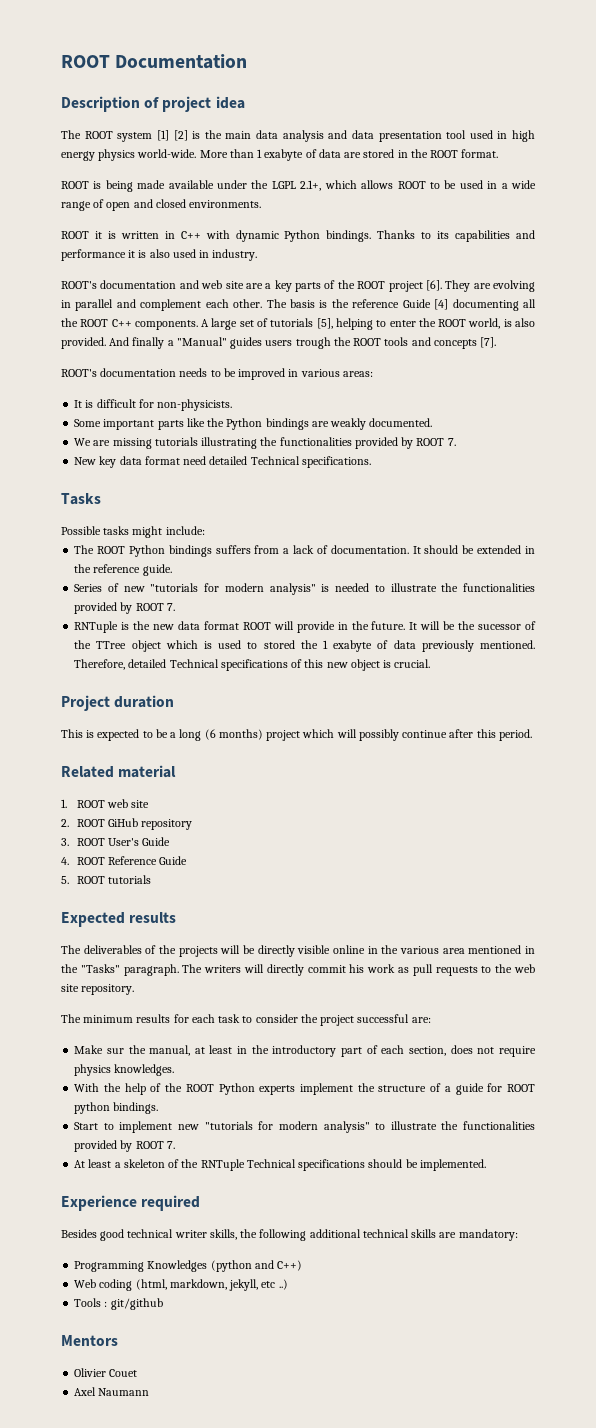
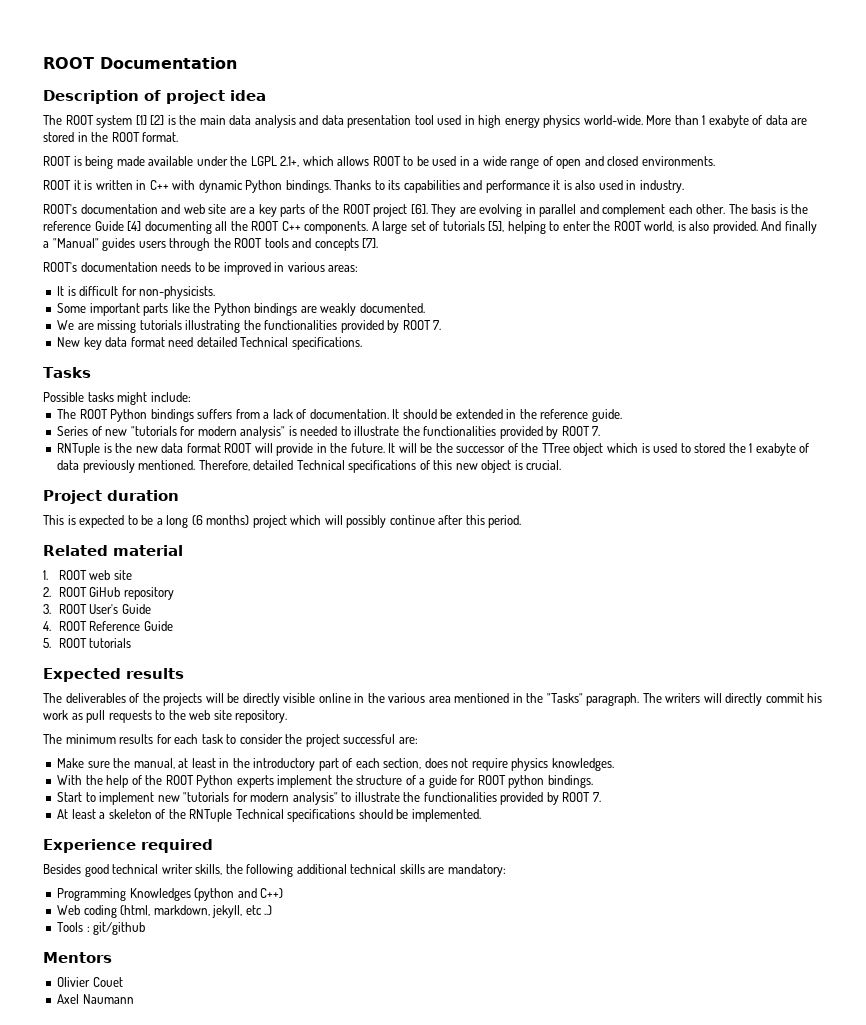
- And finally a "Manual" guides users trough the ROOT tools and concepts [7].
+ And finally a "Manual" guides users through the ROOT tools and concepts [7].
- It will be the sucessor of the TTree object which is used to stored the 1 exabyte of data previously mentioned.
+ It will be the successor of the TTree object which is used to stored the 1 exabyte of data previously mentioned.
- Make sur the manual, at least in the introductory part of each section, does not require physics knowledges.
+ Make sure the manual, at least in the introductory part of each section, does not require physics knowledges.

